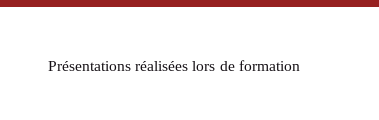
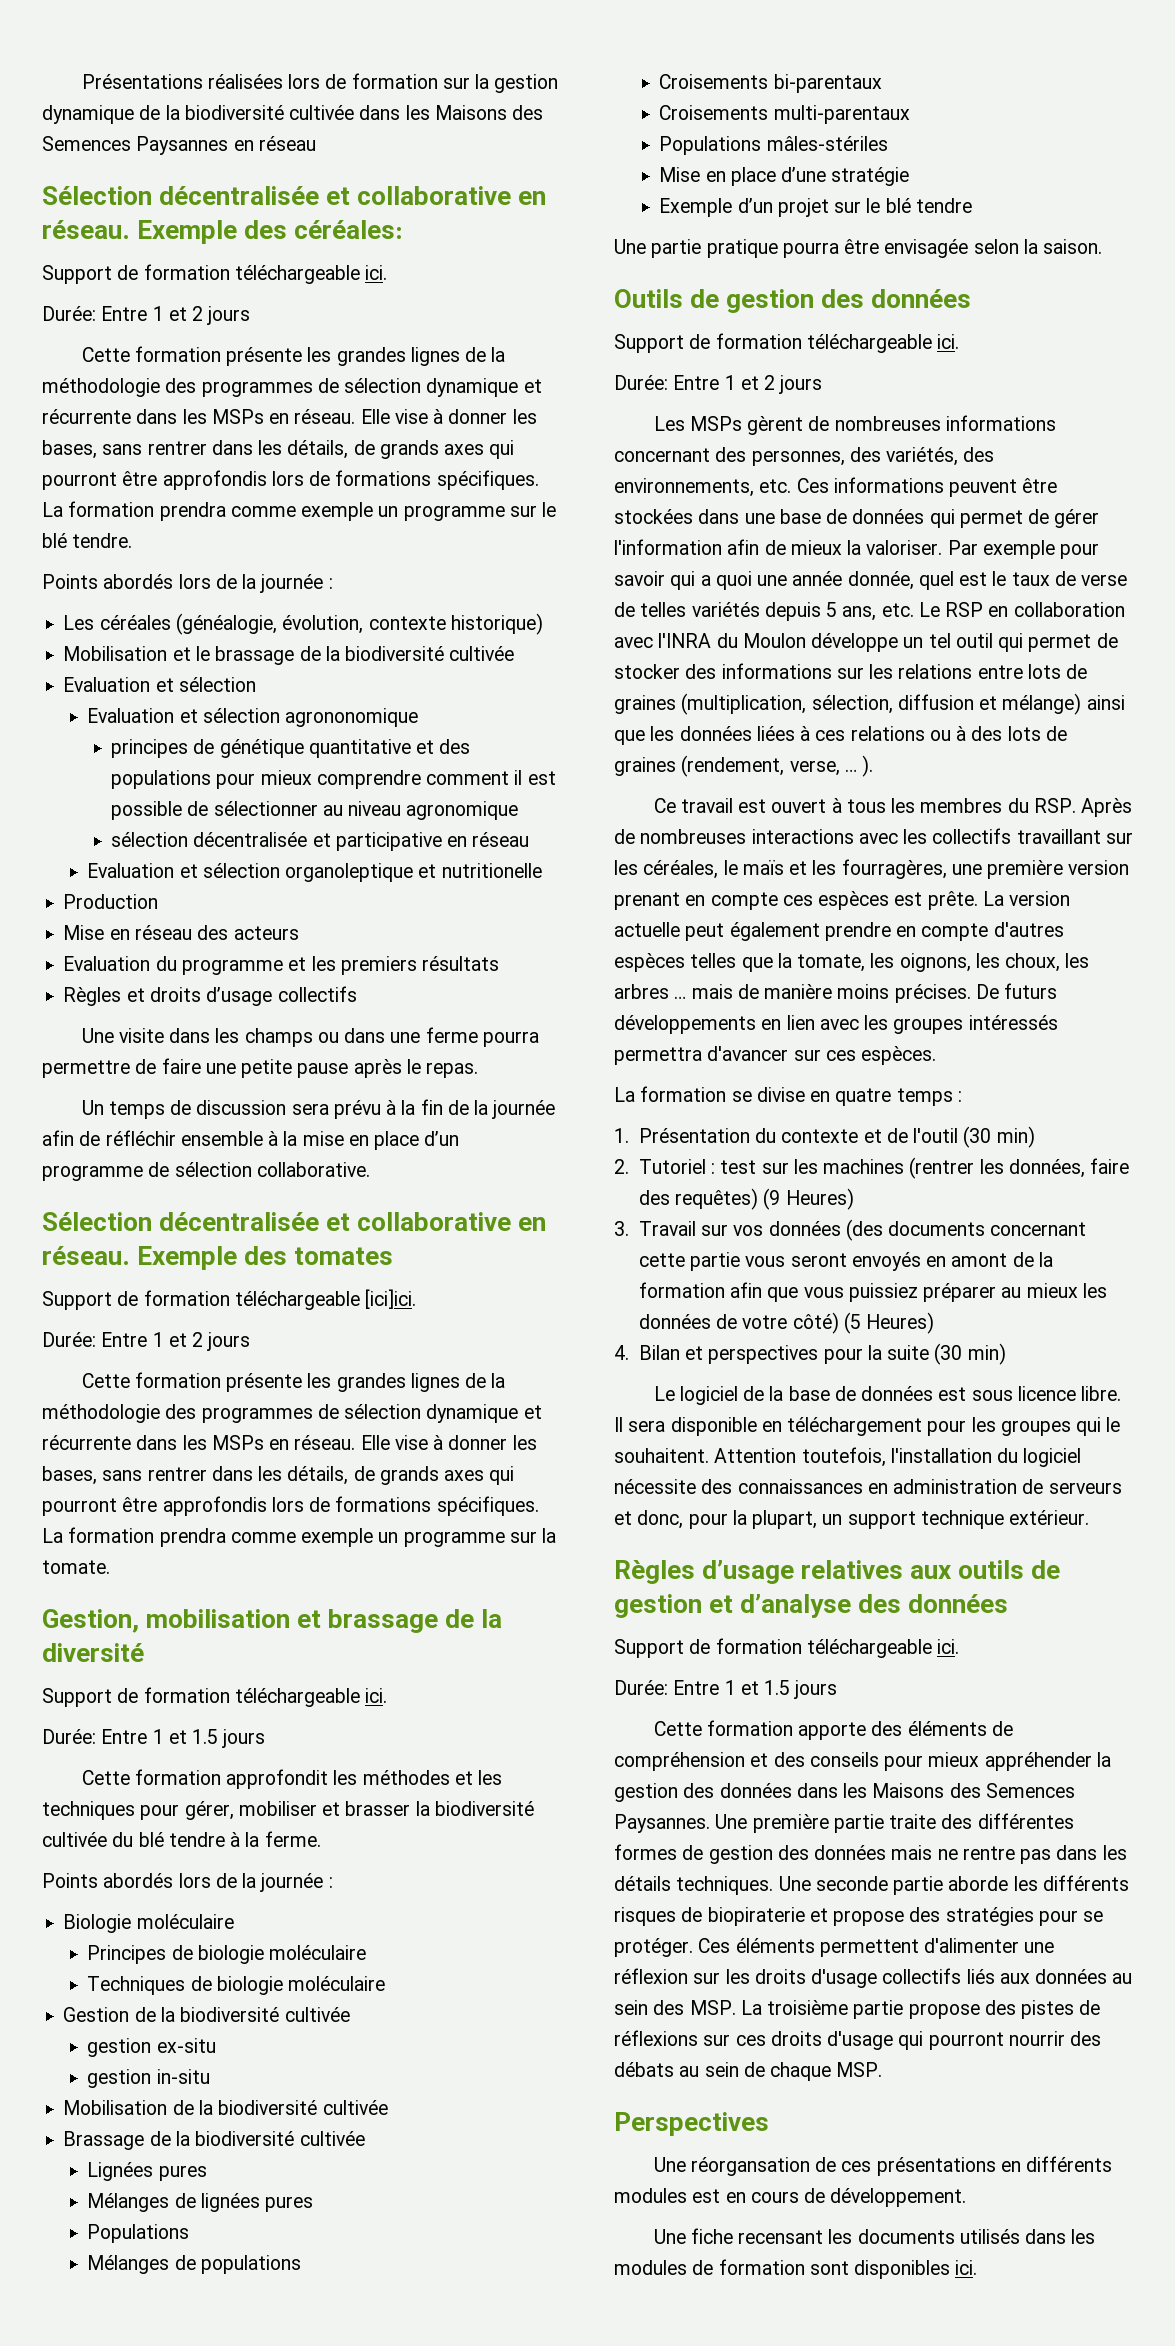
- Présentations réalisées lors de formation
+ Présentations réalisées lors de formation sur la gestion dynamique de la biodiversité cultivée dans les Maisons des Semences Paysannes en réseau
+ Sélection décentralisée et collaborative en réseau. Exemple des céréales:
+ Support de formation téléchargeable ici.
+ Durée: Entre 1 et 2 jours
+ Cette formation présente les grandes lignes de la méthodologie des programmes de sélection dynamique et récurrente dans les MSPs en réseau. Elle vise à donner les bases, sans rentrer dans les détails, de grands axes qui pourront être approfondis lors de formations spécifiques. La formation prendra comme exemple un programme sur le blé tendre.
+ Points abordés lors de la journée :
+ Les céréales (généalogie, évolution, contexte historique)
+ Mobilisation et le brassage de la biodiversité cultivée
+ Evaluation et sélection
+ Evaluation et sélection agrononomique
+ principes de génétique quantitative et des populations pour mieux comprendre comment il est possible de sélectionner au niveau agronomique
+ sélection décentralisée et participative en réseau
+ Evaluation et sélection organoleptique et nutritionelle
+ Production
+ Mise en réseau des acteurs
+ Evaluation du programme et les premiers résultats
+ Règles et droits d’usage collectifs
+ Une visite dans les champs ou dans une ferme pourra permettre de faire une petite pause après le repas.
+ Un temps de discussion sera prévu à la fin de la journée afin de réfléchir ensemble à la mise en place d’un programme de sélection collaborative.
+ Sélection décentralisée et collaborative en réseau. Exemple des tomates
+ Support de formation téléchargeable [ici]ici.
+ Durée: Entre 1 et 2 jours
+ Cette formation présente les grandes lignes de la méthodologie des programmes de sélection dynamique et récurrente dans les MSPs en réseau. Elle vise à donner les bases, sans rentrer dans les détails, de grands axes qui pourront être approfondis lors de formations spécifiques. La formation prendra comme exemple un programme sur la tomate.
+ Gestion, mobilisation et brassage de la diversité
+ Support de formation téléchargeable ici.
+ Durée: Entre 1 et 1.5 jours
+ Cette formation approfondit les méthodes et les techniques pour gérer, mobiliser et brasser la biodiversité cultivée du blé tendre à la ferme.
+ Points abordés lors de la journée :
+ Biologie moléculaire
+ Principes de biologie moléculaire
+ Techniques de biologie moléculaire
+ Gestion de la biodiversité cultivée
+ gestion ex-situ
+ gestion in-situ
+ Mobilisation de la biodiversité cultivée
+ Brassage de la biodiversité cultivée
+ Lignées pures
+ Mélanges de lignées pures
+ Populations
+ Mélanges de populations
+ Croisements bi-parentaux
+ Croisements multi-parentaux
+ Populations mâles-stériles
+ Mise en place d’une stratégie
+ Exemple d’un projet sur le blé tendre
+ Une partie pratique pourra être envisagée selon la saison.
+ Outils de gestion des données
+ Support de formation téléchargeable ici.
+ Durée: Entre 1 et 2 jours
+ Les MSPs gèrent de nombreuses informations concernant des personnes, des variétés, des environnements, etc. Ces informations peuvent être stockées dans une base de données qui permet de gérer l'information afin de mieux la valoriser. Par exemple pour savoir qui a quoi une année donnée, quel est le taux de verse de telles variétés depuis 5 ans, etc. Le RSP en collaboration avec l'INRA du Moulon développe un tel outil qui permet de stocker des informations sur les relations entre lots de graines (multiplication, sélection, diffusion et mélange) ainsi que les données liées à ces relations ou à des lots de graines (rendement, verse, … ).
+ Ce travail est ouvert à tous les membres du RSP. Après de nombreuses interactions avec les collectifs travaillant sur les céréales, le maïs et les fourragères, une première version prenant en compte ces espèces est prête. La version actuelle peut également prendre en compte d'autres espèces telles que la tomate, les oignons, les choux, les arbres … mais de manière moins précises. De futurs développements en lien avec les groupes intéressés permettra d'avancer sur ces espèces.
+ La formation se divise en quatre temps :
+ 1. Présentation du contexte et de l'outil (30 min)
+ 2. Tutoriel : test sur les machines (rentrer les données, faire des requêtes) (9 Heures)
+ 3. Travail sur vos données (des documents concernant cette partie vous seront envoyés en amont de la formation afin que vous puissiez préparer au mieux les données de votre côté) (5 Heures)
+ 4. Bilan et perspectives pour la suite (30 min)
+ Le logiciel de la base de données est sous licence libre. Il sera disponible en téléchargement pour les groupes qui le souhaitent. Attention toutefois, l'installation du logiciel nécessite des connaissances en administration de serveurs et donc, pour la plupart, un support technique extérieur.
+ Règles d’usage relatives aux outils de gestion et d’analyse des données
+ Support de formation téléchargeable ici.
+ Durée: Entre 1 et 1.5 jours
+ Cette formation apporte des éléments de compréhension et des conseils pour mieux appréhender la gestion des données dans les Maisons des Semences Paysannes. Une première partie traite des différentes formes de gestion des données mais ne rentre pas dans les détails techniques. Une seconde partie aborde les différents risques de biopiraterie et propose des stratégies pour se protéger. Ces éléments permettent d'alimenter une réflexion sur les droits d'usage collectifs liés aux données au sein des MSP. La troisième partie propose des pistes de réflexions sur ces droits d'usage qui pourront nourrir des débats au sein de chaque MSP.
+ Perspectives
+ Une réorgansation de ces présentations en différents modules est en cours de développement.
+ Une fiche recensant les documents utilisés dans les modules de formation sont disponibles ici.

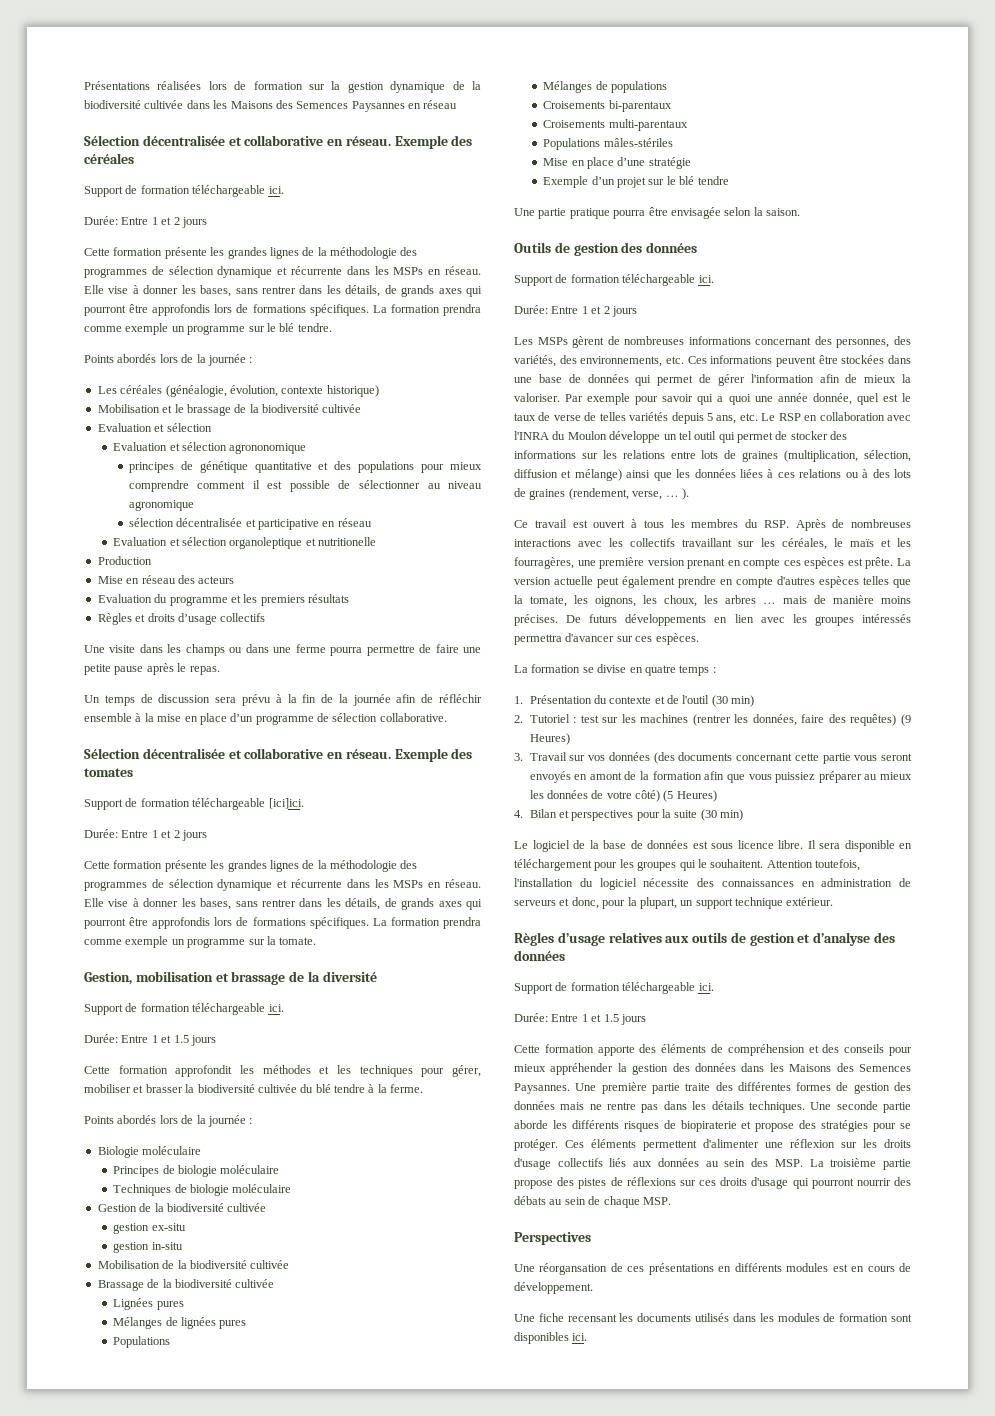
- Exemple des céréales:
+ Exemple des céréales

